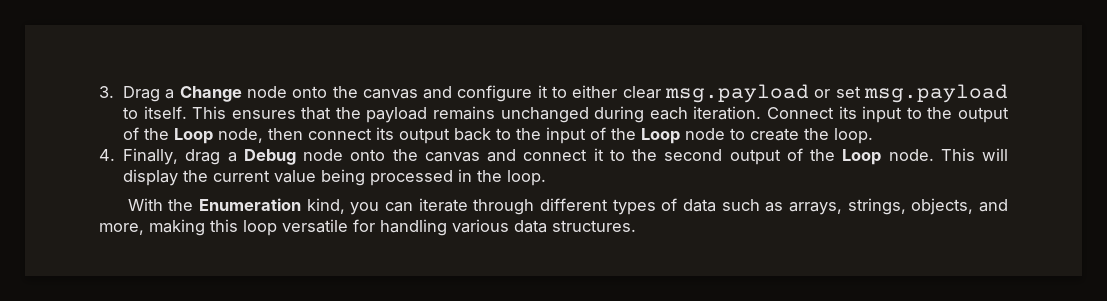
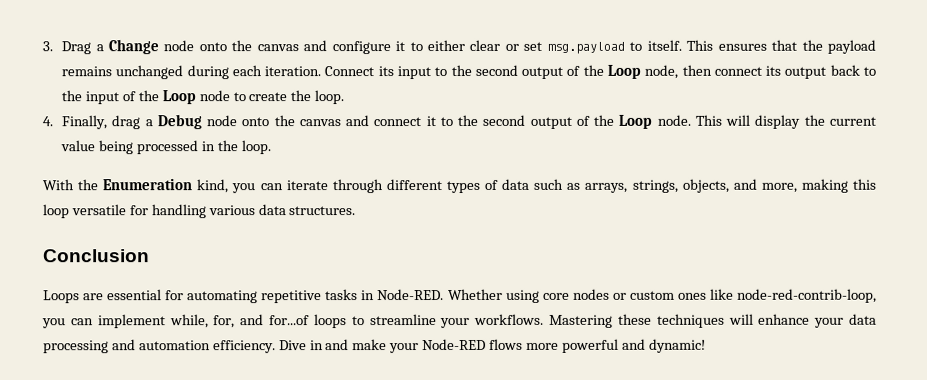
- 3. Drag a Change node onto the canvas and configure it to either clear msg.payload or set msg.payload to itself.
+ 3. Drag a Change node onto the canvas and configure it to either clear or set msg.payload to itself.
- Connect its input to the output of the Loop node, then connect its output back to the input of the Loop node to create the loop.
+ Connect its input to the second output of the Loop node, then connect its output back to the input of the Loop node to create the loop.
+ Conclusion
+ Loops are essential for automating repetitive tasks in Node-RED. Whether using core nodes or custom ones like node-red-contrib-loop, you can implement while, for, and for...of loops to streamline your workflows. Mastering these techniques will enhance your data processing and automation efficiency. Dive in and make your Node-RED flows more powerful and dynamic!

